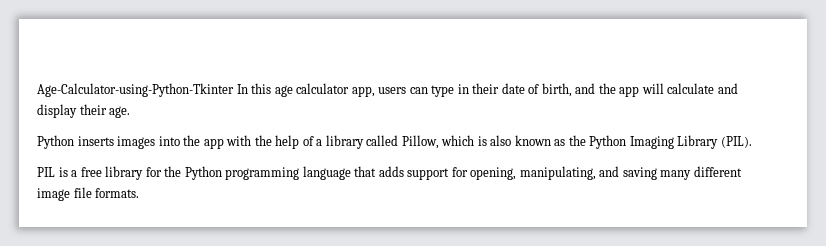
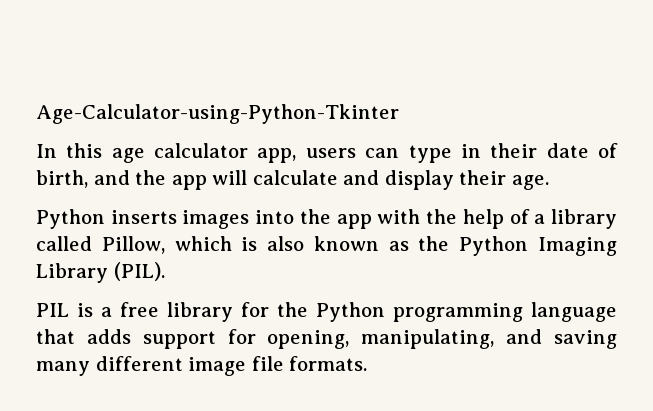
- Age-Calculator-using-Python-Tkinter In this age calculator app, users can type in their date of birth, and the app will calculate and display their age.
+ Age-Calculator-using-Python-Tkinter
+ In this age calculator app, users can type in their date of birth, and the app will calculate and display their age.

